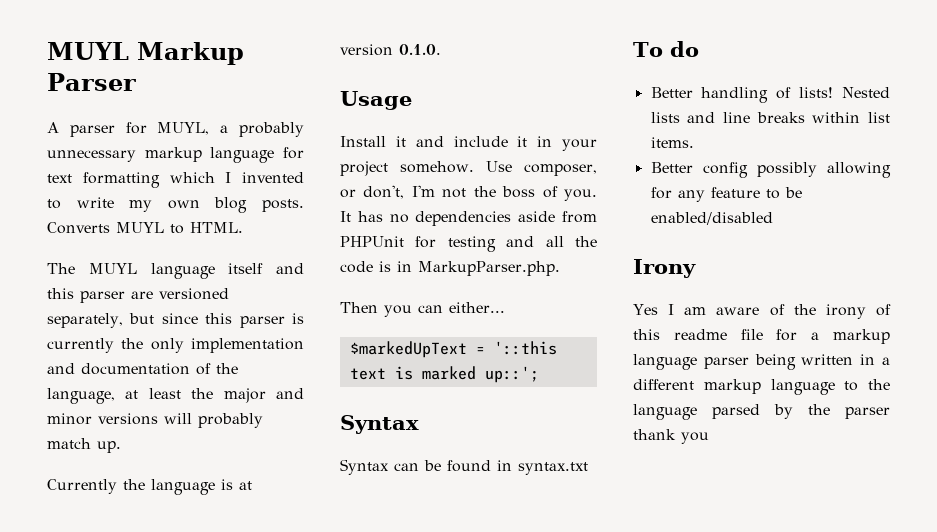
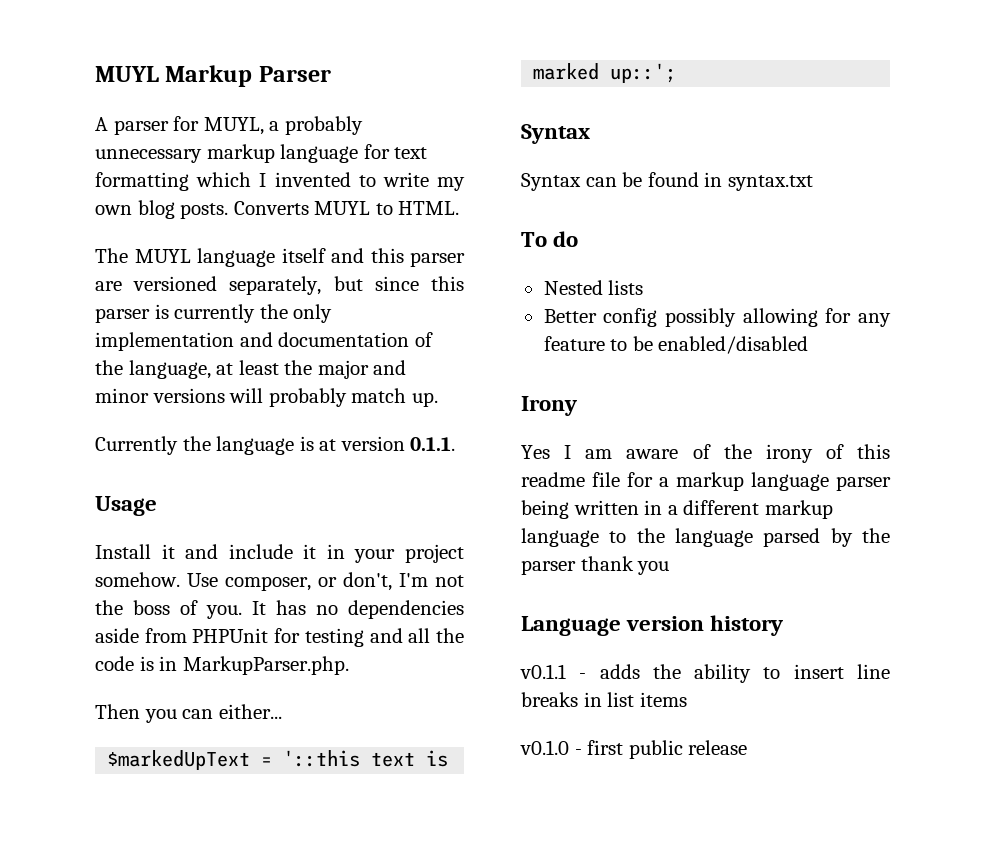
- Currently the language is at version 0.1.0.
+ Currently the language is at version 0.1.1.
- Better handling of lists! Nested lists and line breaks within list items.
+ Nested lists
+ Language version history
+ v0.1.1 - adds the ability to insert line breaks in list items
+ v0.1.0 - first public release

